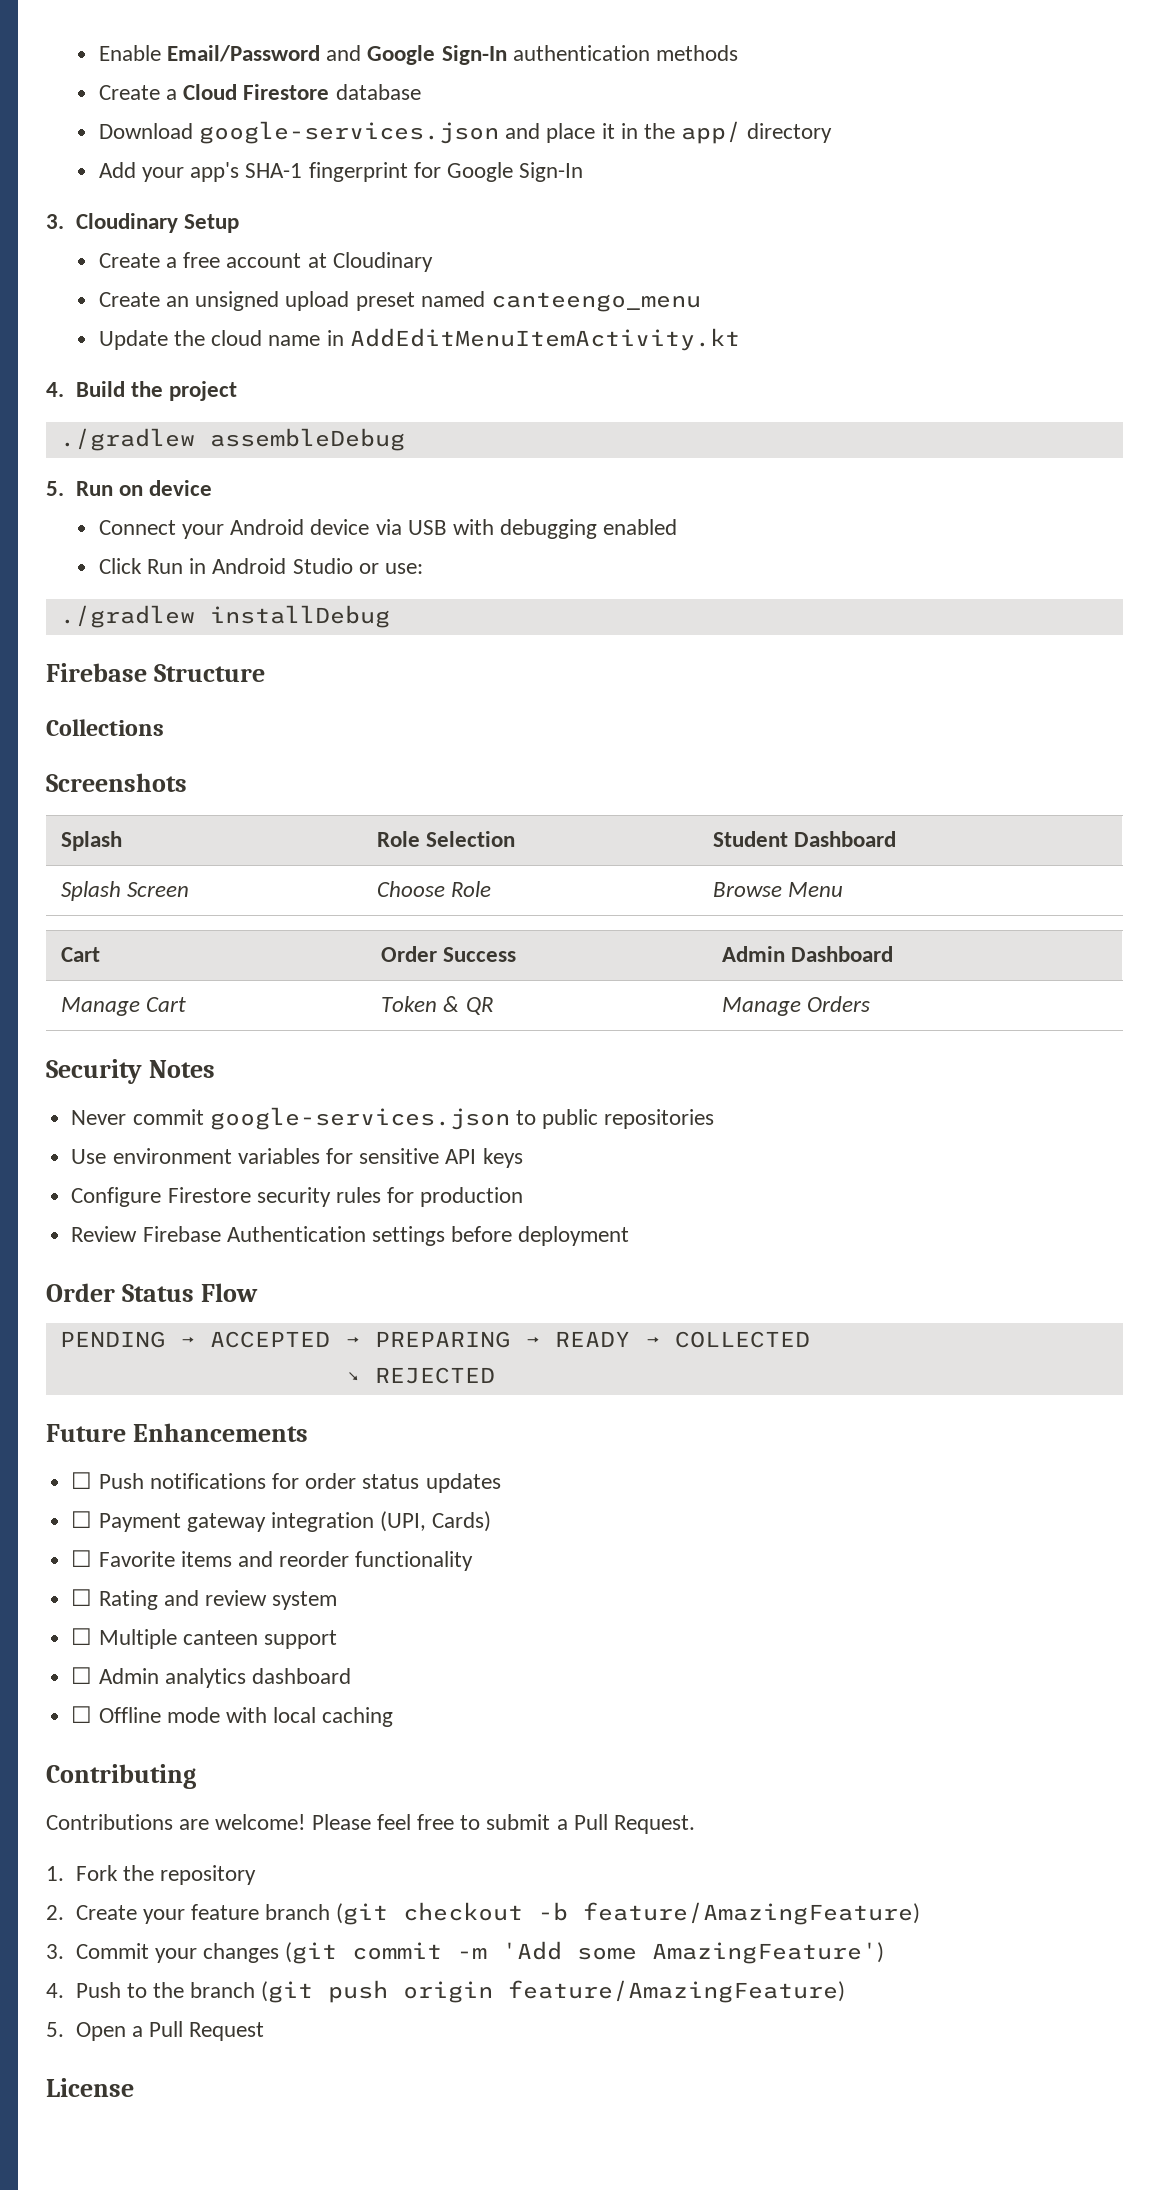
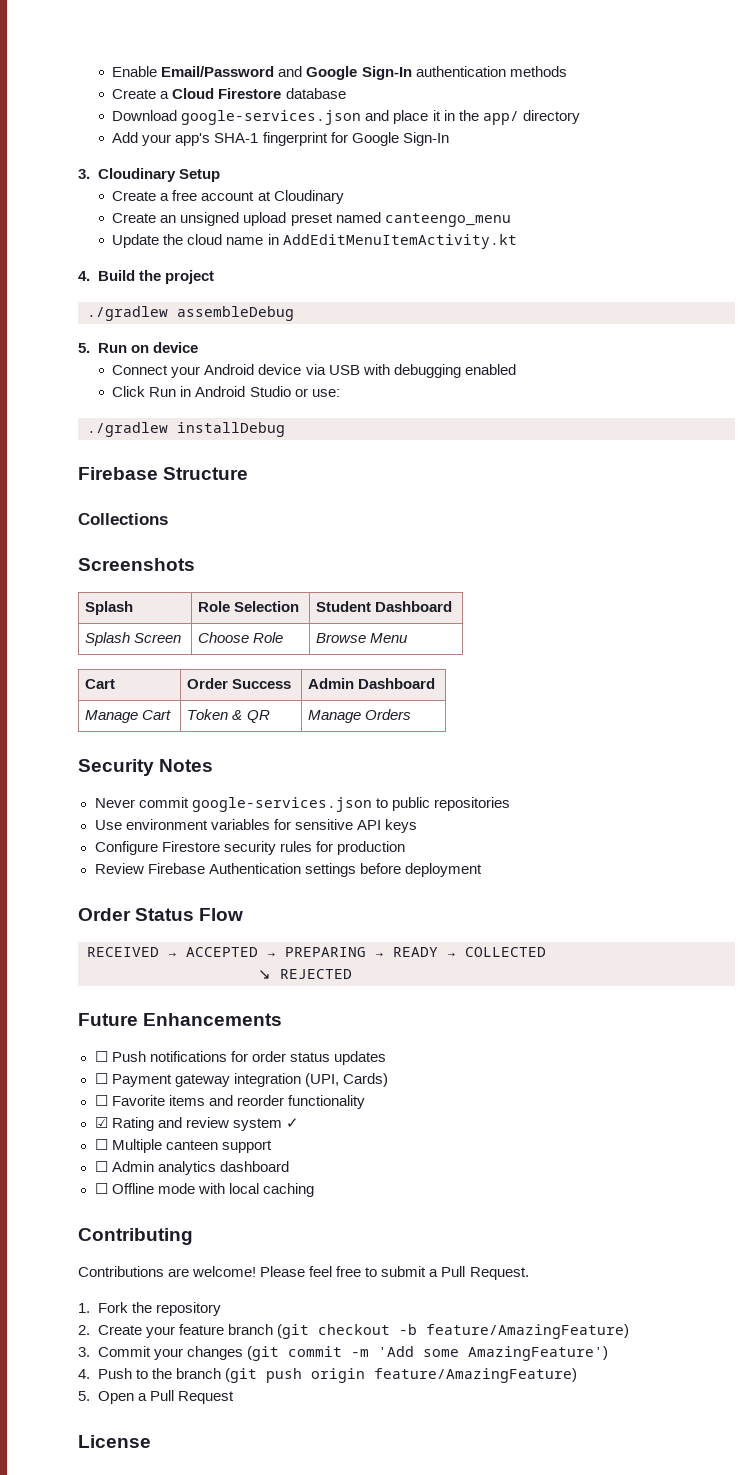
- PENDING → ACCEPTED → PREPARING → READY → COLLECTED
+ RECEIVED → ACCEPTED → PREPARING → READY → COLLECTED
- ☐ Rating and review system
+ ☑ Rating and review system ✓

